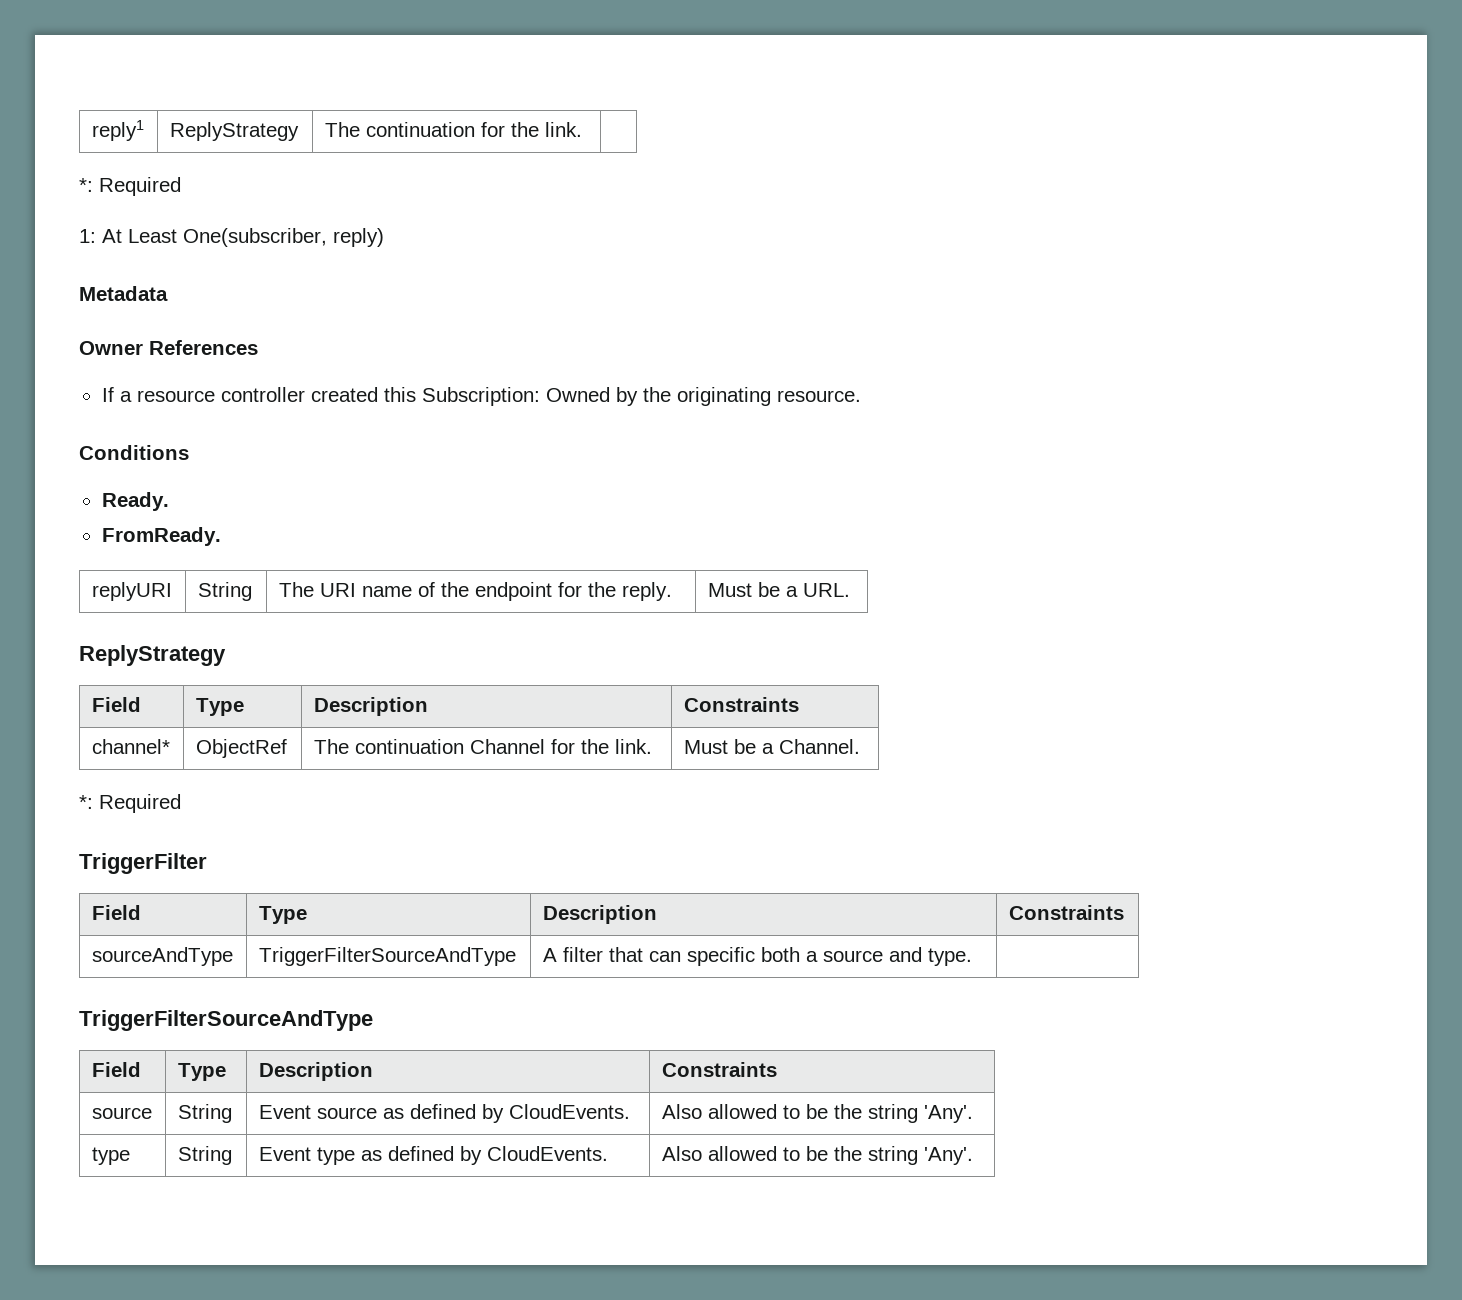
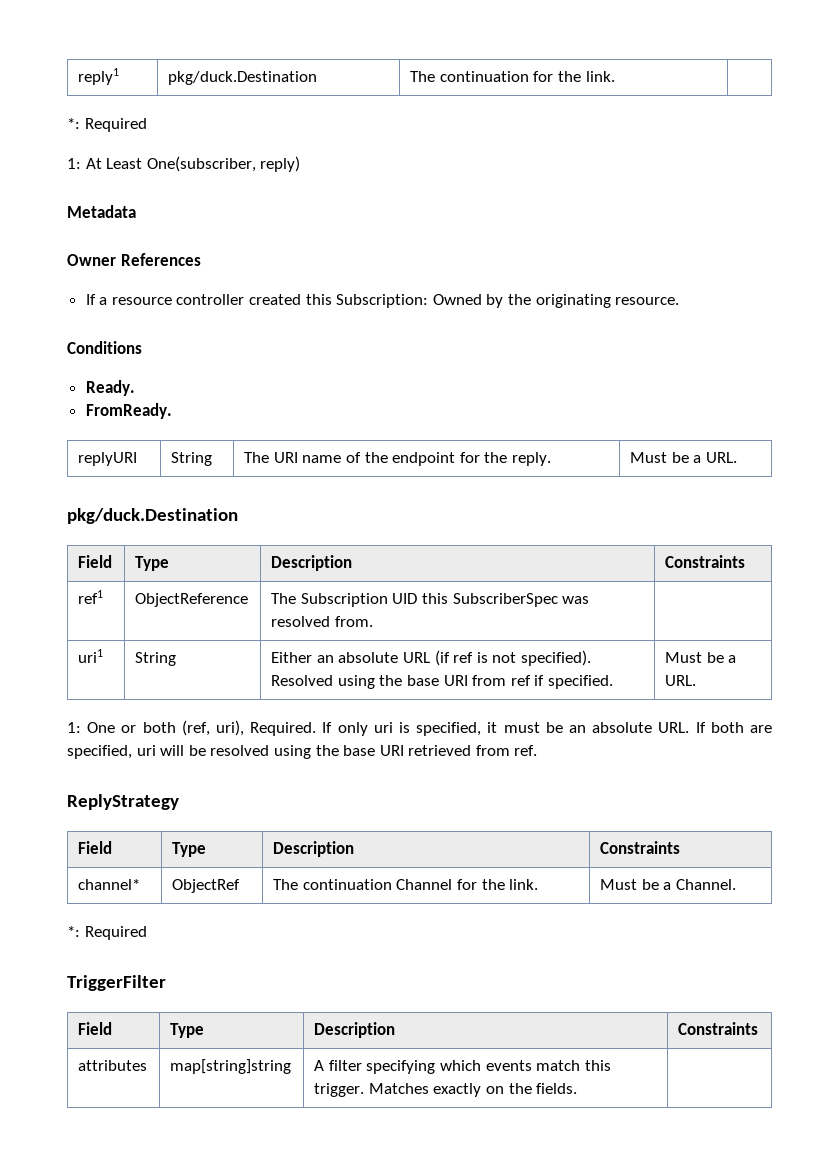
- reply1 | ReplyStrategy | The continuation for the link. |
+ reply1 | pkg/duck.Destination | The continuation for the link. |
  replyURI | String | The URI name of the endpoint for the reply. | Must be a URL.
+ pkg/duck.Destination
+ Field | Type | Description | Constraints
+ ref1 | ObjectReference | The Subscription UID this SubscriberSpec was resolved from. |
+ uri1 | String | Either an absolute URL (if ref is not specified). Resolved using the base URI from ref if specified. | Must be a URL.
+ 1: One or both (ref, uri), Required. If only uri is specified, it must be an absolute URL. If both are specified, uri will be resolved using the base URI retrieved from ref.
- sourceAndType | TriggerFilterSourceAndType | A filter that can specific both a source and type. |
- TriggerFilterSourceAndType
- Field | Type | Description | Constraints
- source | String | Event source as defined by CloudEvents. | Also allowed to be the string 'Any'.
- type | String | Event type as defined by CloudEvents. | Also allowed to be the string 'Any'.
+ attributes | map[string]string | A filter specifying which events match this trigger. Matches exactly on the fields. |

